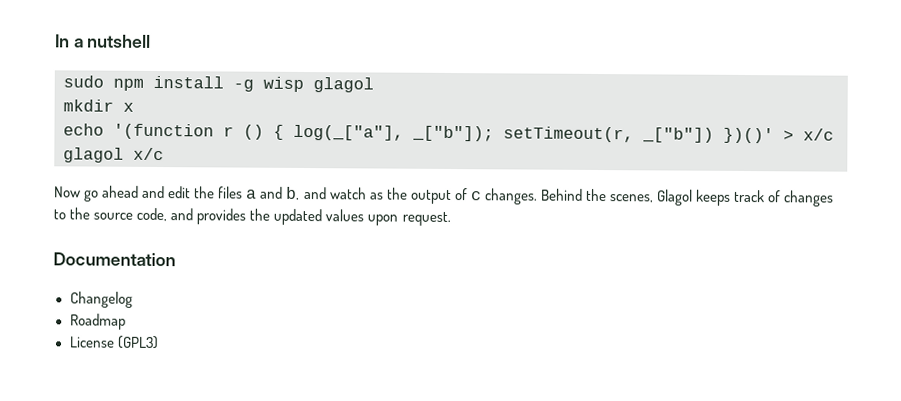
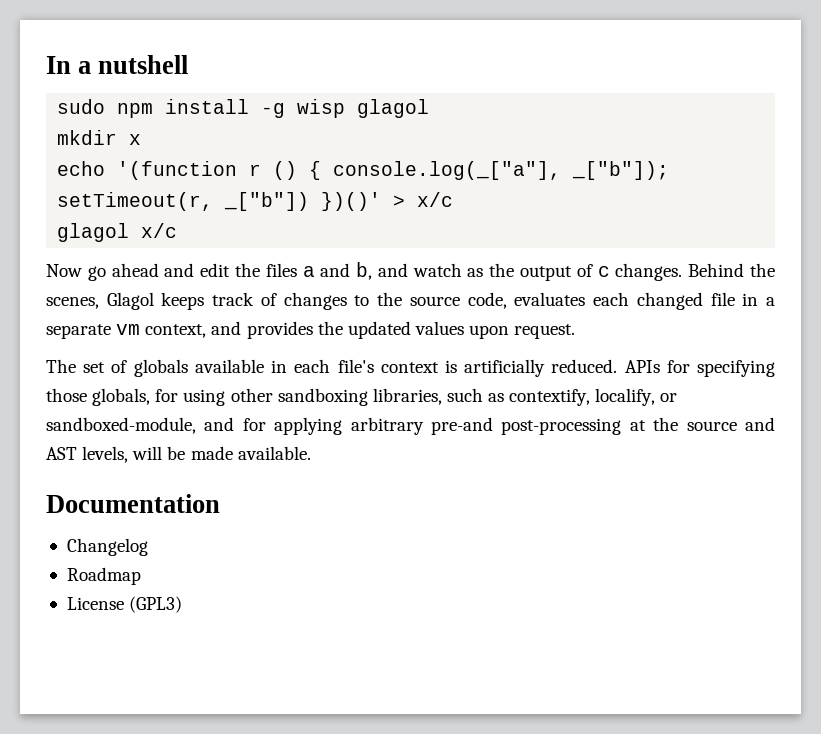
- echo '(function r () { log(_["a"], _["b"]); setTimeout(r, _["b"]) })()' > x/c
+ echo '(function r () { console.log(_["a"], _["b"]); setTimeout(r, _["b"]) })()' > x/c
- Behind the scenes, Glagol keeps track of changes to the source code, and provides the updated values upon request.
+ Behind the scenes, Glagol keeps track of changes to the source code, evaluates each changed file in a separate vm context, and provides the updated values upon request.
+ The set of globals available in each file's context is artificially reduced. APIs for specifying those globals, for using other sandboxing libraries, such as contextify, localify, or sandboxed-module, and for applying arbitrary pre-and post-processing at the source and AST levels, will be made available.

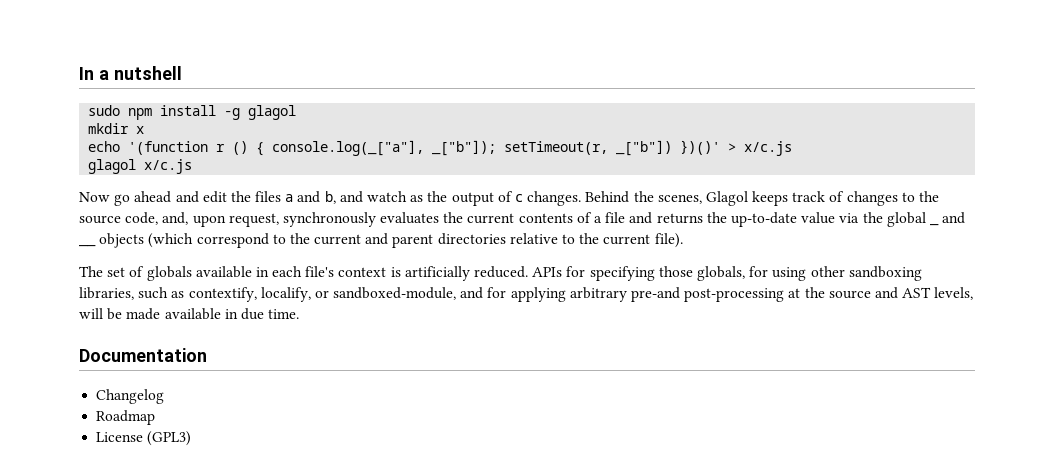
- sudo npm install -g wisp glagol
+ sudo npm install -g glagol
- echo '(function r () { console.log(_["a"], _["b"]); setTimeout(r, _["b"]) })()' > x/c
- glagol x/c
+ echo '(function r () { console.log(_["a"], _["b"]); setTimeout(r, _["b"]) })()' > x/c.js
+ glagol x/c.js
- Behind the scenes, Glagol keeps track of changes to the source code, evaluates each changed file in a separate vm context, and provides the updated values upon request.
+ Behind the scenes, Glagol keeps track of changes to the source code, and, upon request, synchronously evaluates the current contents of a file and returns the up-to-date value via the global _ and __ objects (which correspond to the current and parent directories relative to the current file).
- APIs for specifying those globals, for using other sandboxing libraries, such as contextify, localify, or sandboxed-module, and for applying arbitrary pre-and post-processing at the source and AST levels, will be made available.
+ APIs for specifying those globals, for using other sandboxing libraries, such as contextify, localify, or sandboxed-module, and for applying arbitrary pre-and post-processing at the source and AST levels, will be made available in due time.

